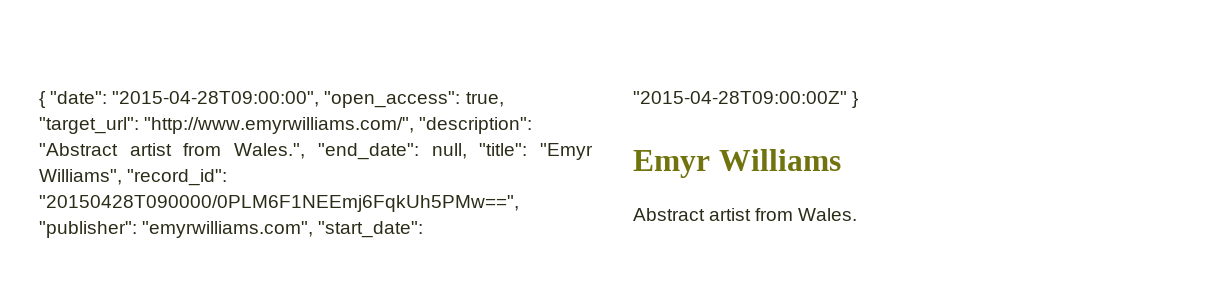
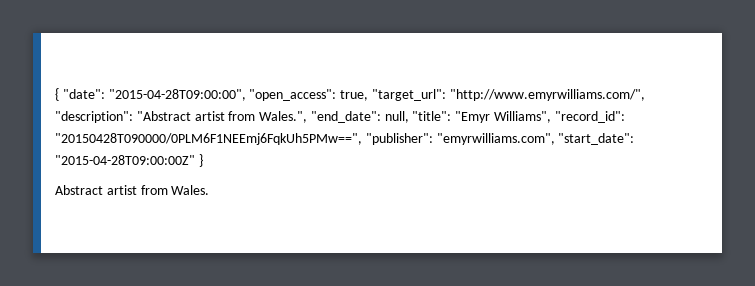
- Emyr Williams

